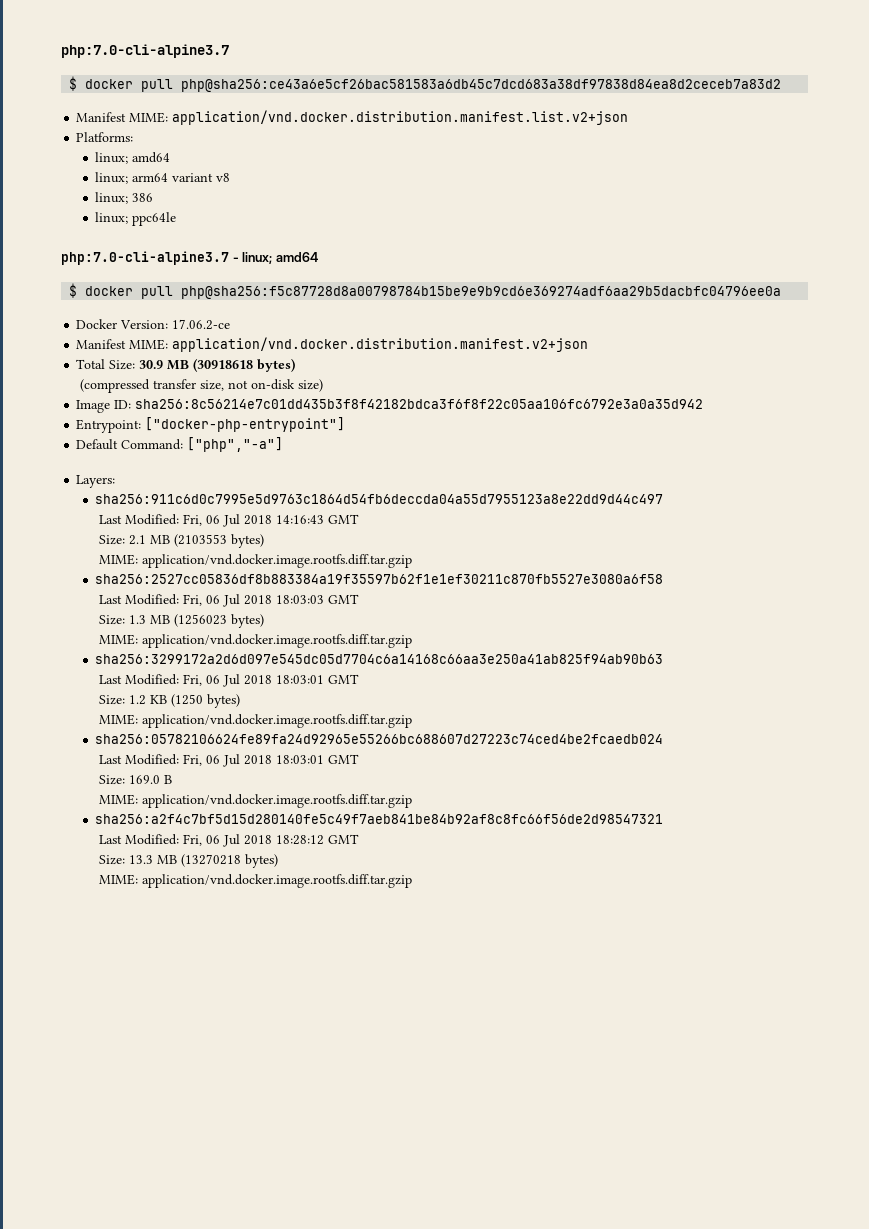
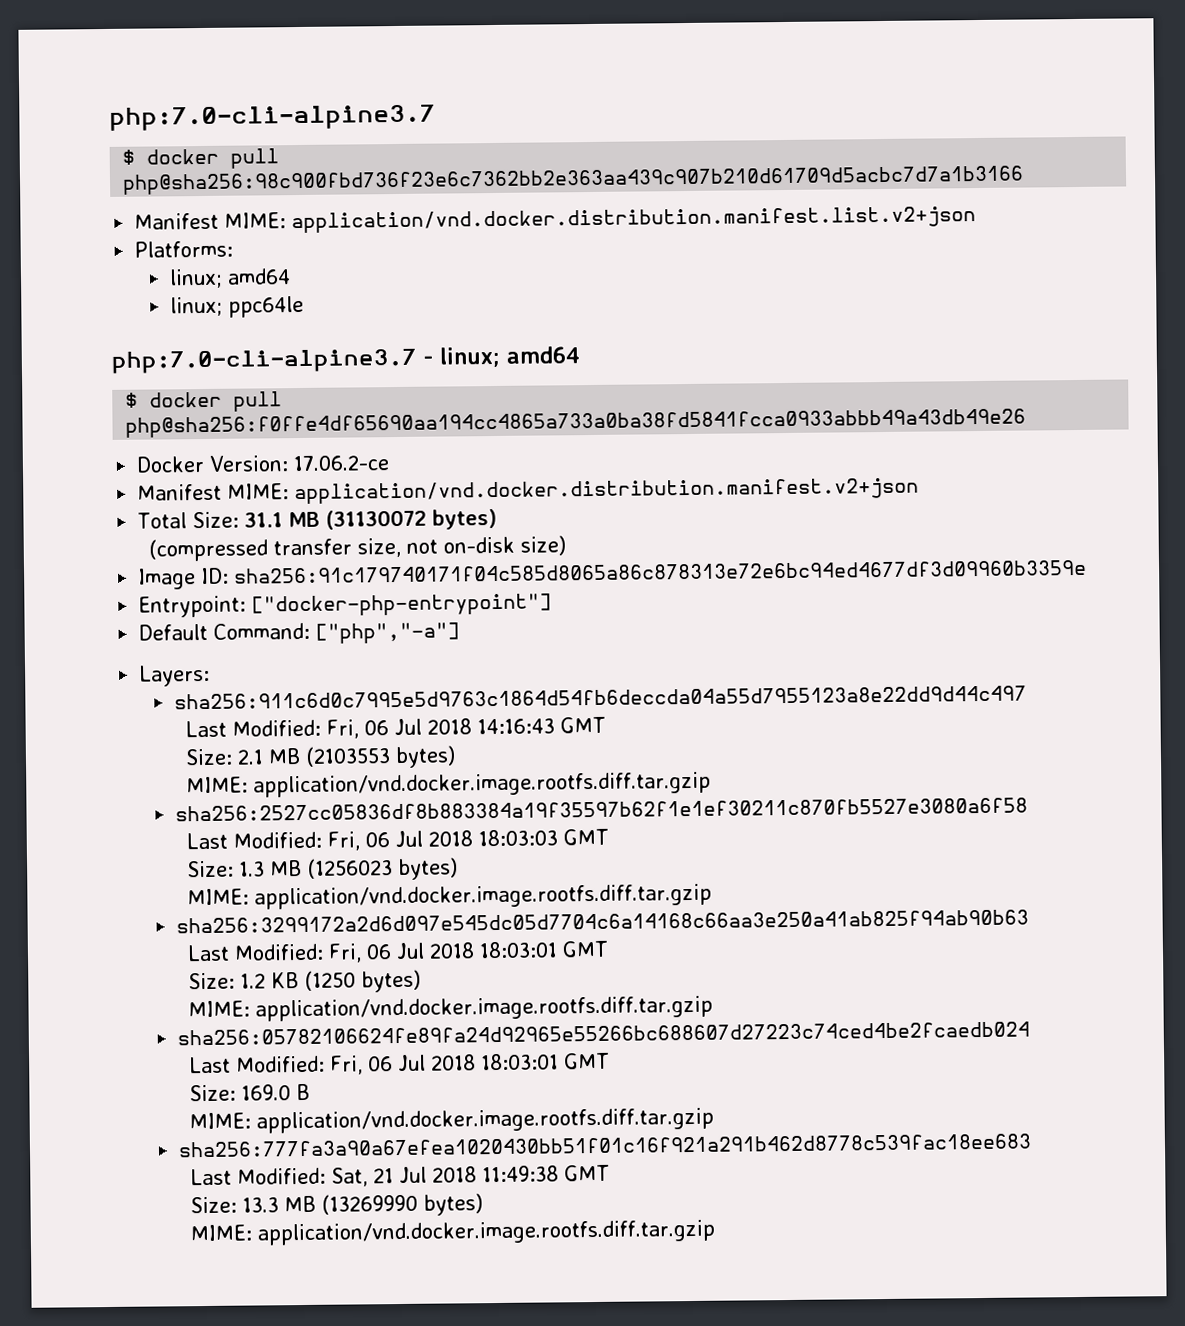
- $ docker pull php@sha256:ce43a6e5cf26bac581583a6db45c7dcd683a38df97838d84ea8d2ceceb7a83d2
+ $ docker pull php@sha256:98c900fbd736f23e6c7362bb2e363aa439c907b210d61709d5acbc7d7a1b3166
- linux; arm64 variant v8
- linux; 386
- $ docker pull php@sha256:f5c87728d8a00798784b15be9e9b9cd6e369274adf6aa29b5dacbfc04796ee0a
+ $ docker pull php@sha256:f0ffe4df65690aa194cc4865a733a0ba38fd5841fcca0933abbb49a43db49e26
- Total Size: 30.9 MB (30918618 bytes)
+ Total Size: 31.1 MB (31130072 bytes)
- Image ID: sha256:8c56214e7c01dd435b3f8f42182bdca3f6f8f22c05aa106fc6792e3a0a35d942
+ Image ID: sha256:91c179740171f04c585d8065a86c878313e72e6bc94ed4677df3d09960b3359e
- sha256:a2f4c7bf5d15d280140fe5c49f7aeb841be84b92af8c8fc66f56de2d98547321
- Last Modified: Fri, 06 Jul 2018 18:28:12 GMT
+ sha256:777fa3a90a67efea1020430bb51f01c16f921a291b462d8778c539fac18ee683
+ Last Modified: Sat, 21 Jul 2018 11:49:38 GMT
- Size: 13.3 MB (13270218 bytes)
+ Size: 13.3 MB (13269990 bytes)

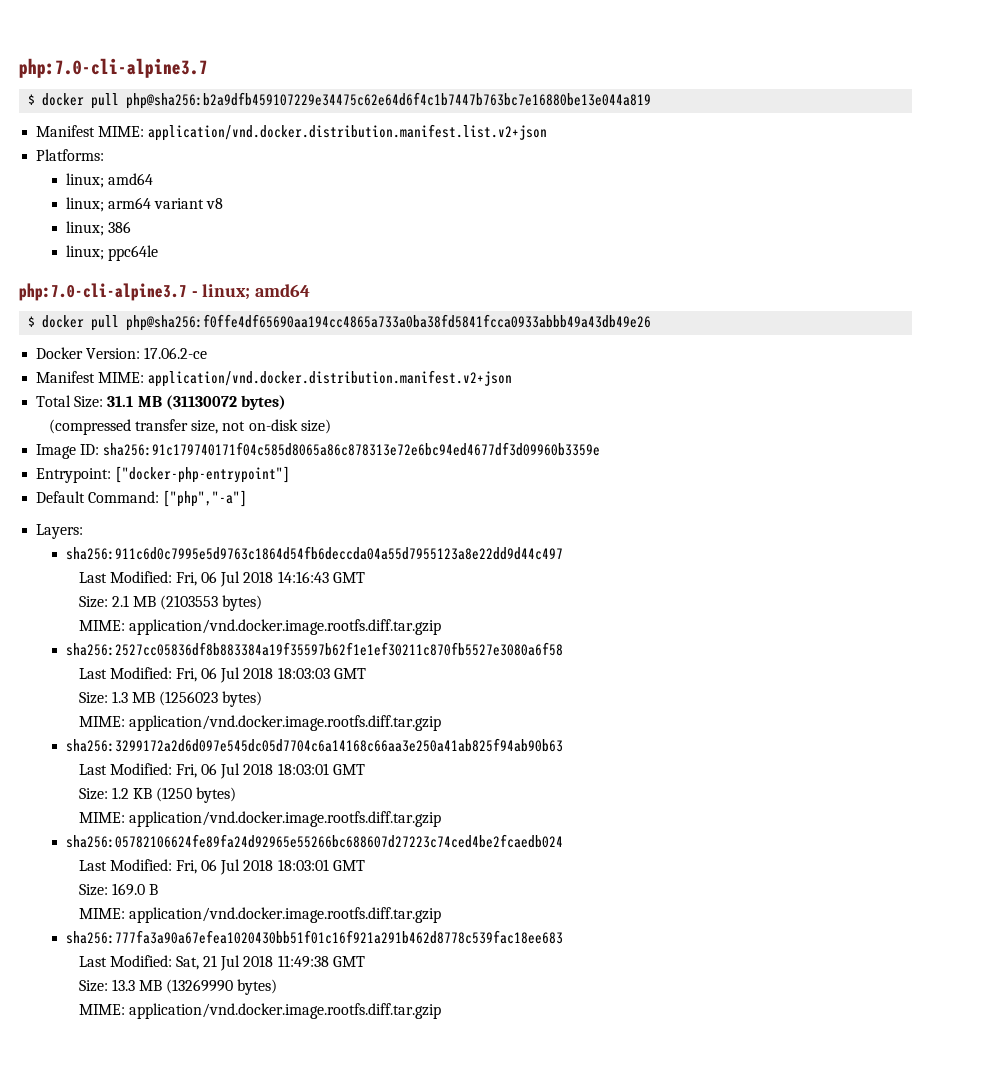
- $ docker pull php@sha256:98c900fbd736f23e6c7362bb2e363aa439c907b210d61709d5acbc7d7a1b3166
+ $ docker pull php@sha256:b2a9dfb459107229e34475c62e64d6f4c1b7447b763bc7e16880be13e044a819
+ linux; arm64 variant v8
+ linux; 386

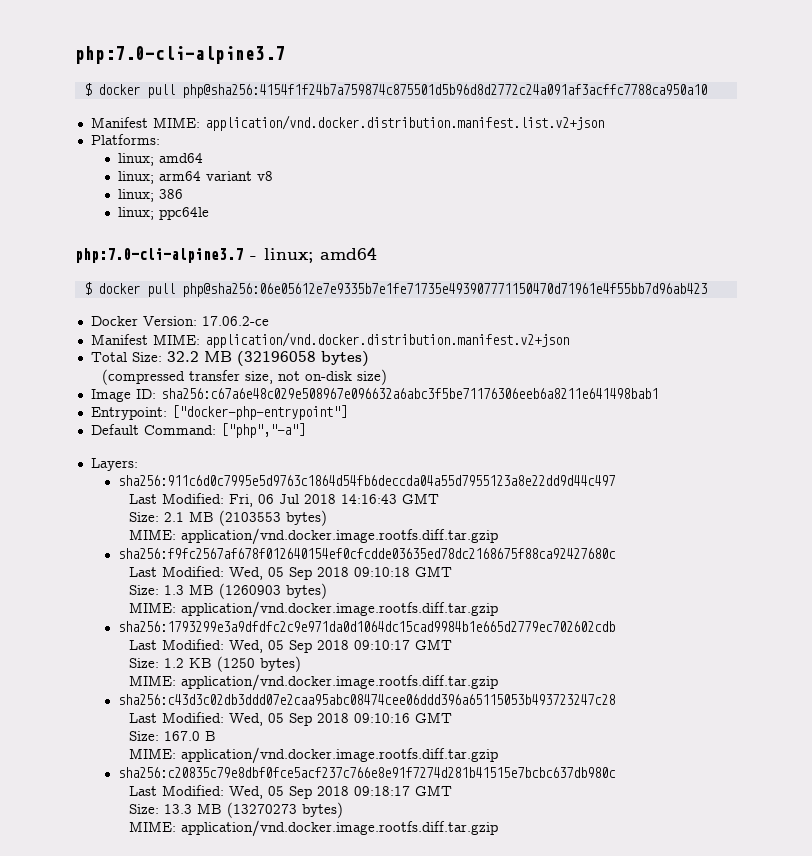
- $ docker pull php@sha256:b2a9dfb459107229e34475c62e64d6f4c1b7447b763bc7e16880be13e044a819
+ $ docker pull php@sha256:4154f1f24b7a759874c875501d5b96d8d2772c24a091af3acffc7788ca950a10
- $ docker pull php@sha256:f0ffe4df65690aa194cc4865a733a0ba38fd5841fcca0933abbb49a43db49e26
+ $ docker pull php@sha256:06e05612e7e9335b7e1fe71735e493907771150470d71961e4f55bb7d96ab423
- Total Size: 31.1 MB (31130072 bytes)
+ Total Size: 32.2 MB (32196058 bytes)
- Image ID: sha256:91c179740171f04c585d8065a86c878313e72e6bc94ed4677df3d09960b3359e
+ Image ID: sha256:c67a6e48c029e508967e096632a6abc3f5be71176306eeb6a8211e641498bab1
- sha256:2527cc05836df8b883384a19f35597b62f1e1ef30211c870fb5527e3080a6f58
- Last Modified: Fri, 06 Jul 2018 18:03:03 GMT
+ sha256:f9fc2567af678f012640154ef0cfcdde03635ed78dc2168675f88ca92427680c
+ Last Modified: Wed, 05 Sep 2018 09:10:18 GMT
- Size: 1.3 MB (1256023 bytes)
+ Size: 1.3 MB (1260903 bytes)
  MIME: application/vnd.docker.image.rootfs.diff.tar.gzip
- sha256:3299172a2d6d097e545dc05d7704c6a14168c66aa3e250a41ab825f94ab90b63
- Last Modified: Fri, 06 Jul 2018 18:03:01 GMT
+ sha256:1793299e3a9dfdfc2c9e971da0d1064dc15cad9984b1e665d2779ec702602cdb
+ Last Modified: Wed, 05 Sep 2018 09:10:17 GMT
- sha256:05782106624fe89fa24d92965e55266bc688607d27223c74ced4be2fcaedb024
- Last Modified: Fri, 06 Jul 2018 18:03:01 GMT
- Size: 169.0 B
+ sha256:c43d3c02db3ddd07e2caa95abc08474cee06ddd396a65115053b493723247c28
+ Last Modified: Wed, 05 Sep 2018 09:10:16 GMT
+ Size: 167.0 B
- sha256:777fa3a90a67efea1020430bb51f01c16f921a291b462d8778c539fac18ee683
- Last Modified: Sat, 21 Jul 2018 11:49:38 GMT
+ sha256:c20835c79e8dbf0fce5acf237c766e8e91f7274d281b41515e7bcbc637db980c
+ Last Modified: Wed, 05 Sep 2018 09:18:17 GMT
- Size: 13.3 MB (13269990 bytes)
+ Size: 13.3 MB (13270273 bytes)

